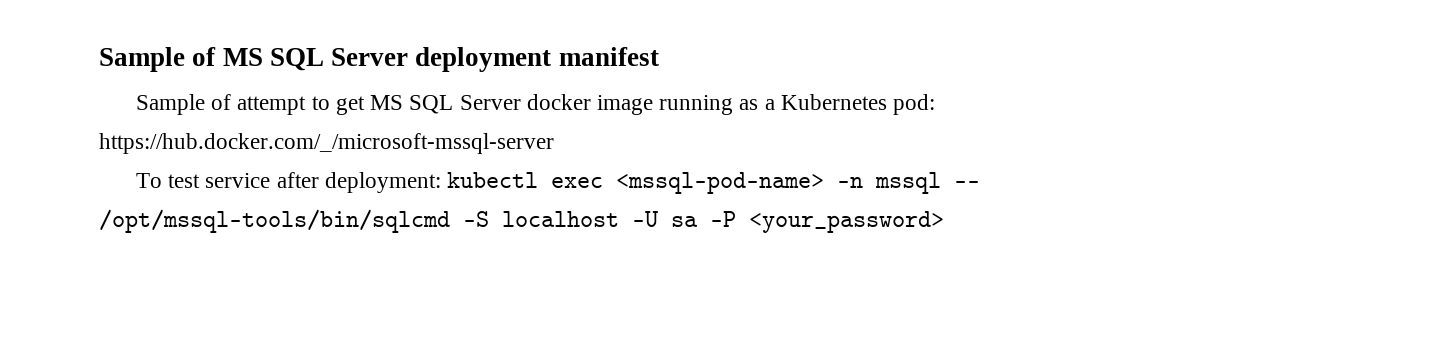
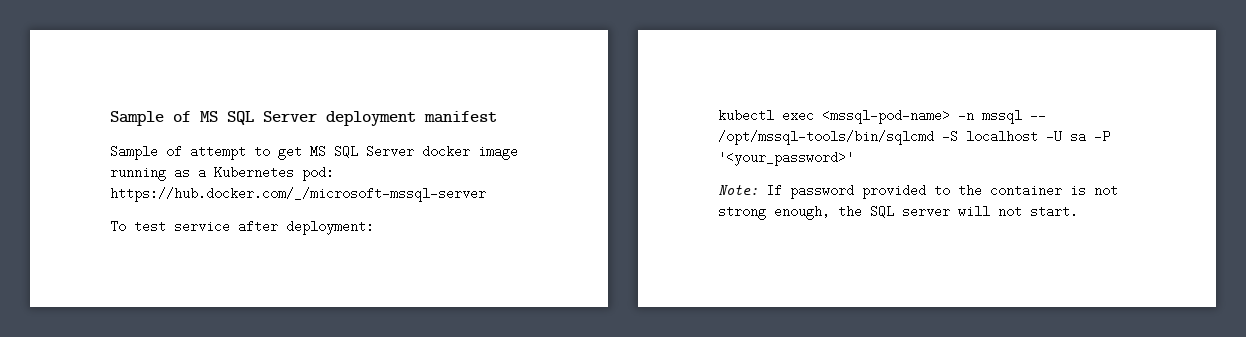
- To test service after deployment: kubectl exec <mssql-pod-name> -n mssql -- /opt/mssql-tools/bin/sqlcmd -S localhost -U sa -P <your_password>
+ To test service after deployment:
+ kubectl exec <mssql-pod-name> -n mssql -- /opt/mssql-tools/bin/sqlcmd -S localhost -U sa -P '<your_password>'
+ Note: If password provided to the container is not strong enough, the SQL server will not start.

